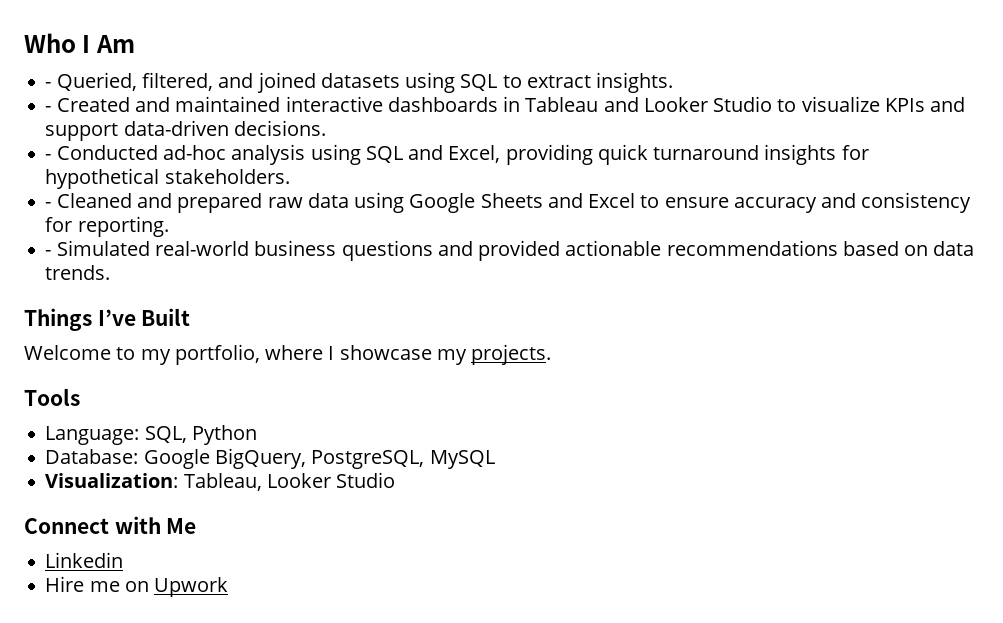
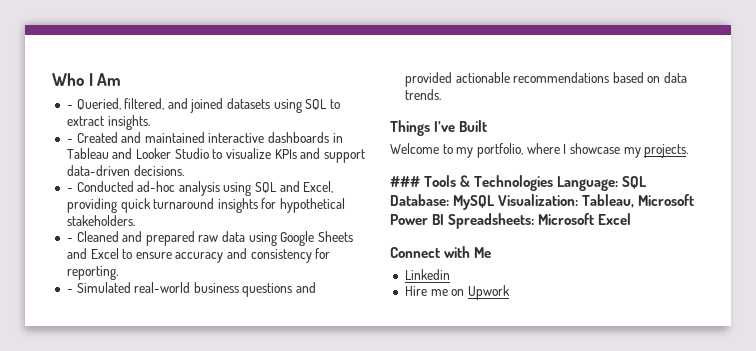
- Tools
- Language: SQL, Python
- Database: Google BigQuery, PostgreSQL, MySQL
- Visualization: Tableau, Looker Studio
+ ### Tools & Technologies Language: SQL Database: MySQL Visualization: Tableau, Microsoft Power BI Spreadsheets: Microsoft Excel

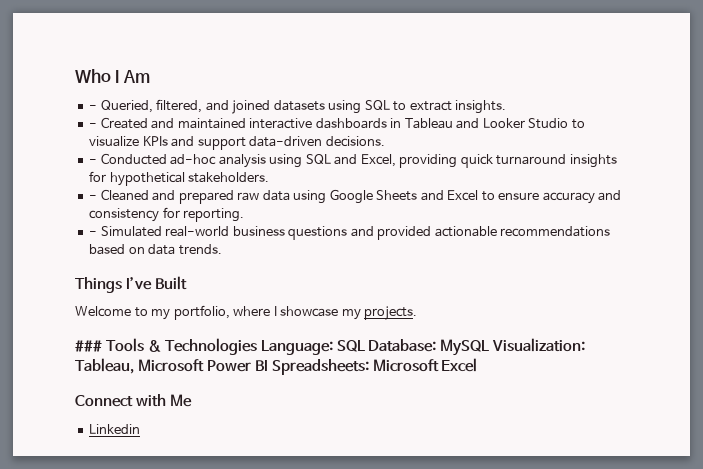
- Hire me on Upwork

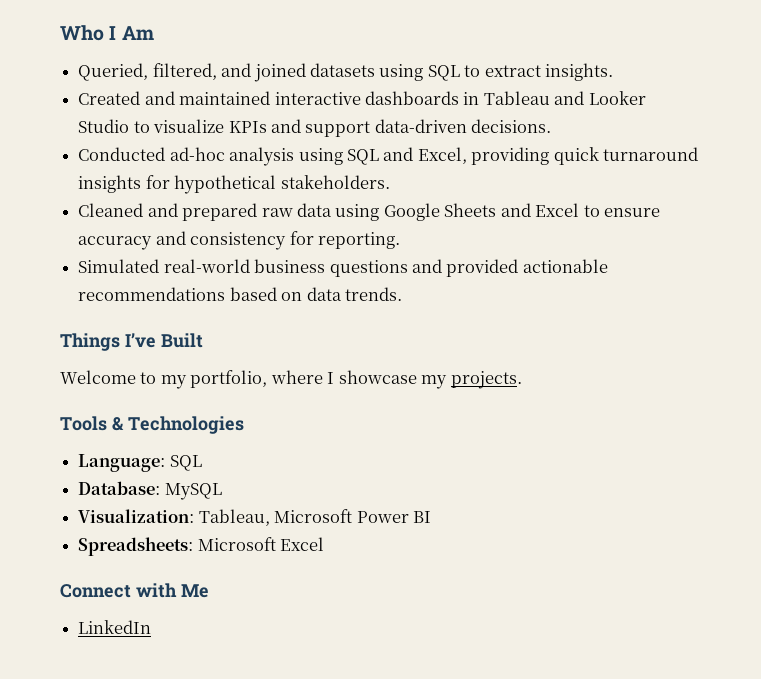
- - Queried, filtered, and joined datasets using SQL to extract insights.
+ Queried, filtered, and joined datasets using SQL to extract insights.
- - Created and maintained interactive dashboards in Tableau and Looker Studio to visualize KPIs and support data-driven decisions.
+ Created and maintained interactive dashboards in Tableau and Looker Studio to visualize KPIs and support data-driven decisions.
- - Conducted ad-hoc analysis using SQL and Excel, providing quick turnaround insights for hypothetical stakeholders.
+ Conducted ad-hoc analysis using SQL and Excel, providing quick turnaround insights for hypothetical stakeholders.
- - Cleaned and prepared raw data using Google Sheets and Excel to ensure accuracy and consistency for reporting.
+ Cleaned and prepared raw data using Google Sheets and Excel to ensure accuracy and consistency for reporting.
- - Simulated real-world business questions and provided actionable recommendations based on data trends.
+ Simulated real-world business questions and provided actionable recommendations based on data trends.
- ### Tools & Technologies Language: SQL Database: MySQL Visualization: Tableau, Microsoft Power BI Spreadsheets: Microsoft Excel
+ Tools & Technologies
+ Language: SQL
+ Database: MySQL
+ Visualization: Tableau, Microsoft Power BI
+ Spreadsheets: Microsoft Excel
- Linkedin
+ LinkedIn

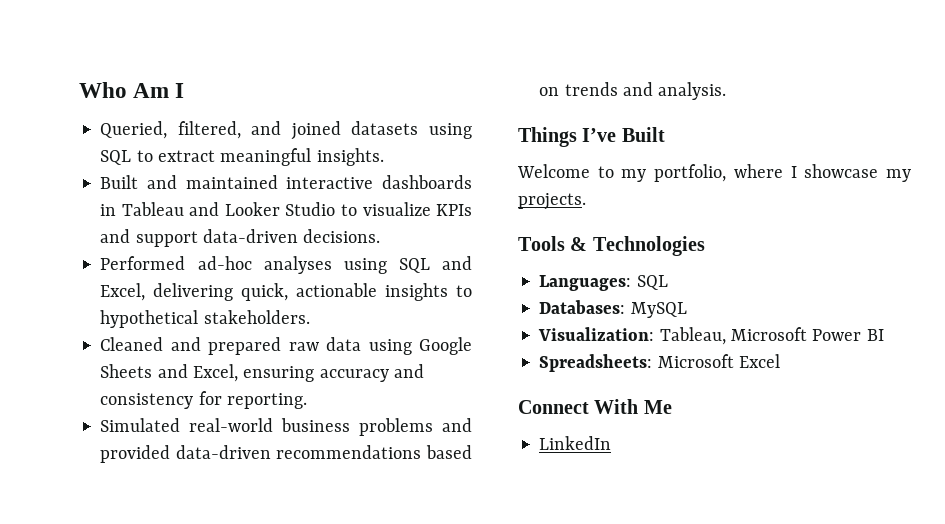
- Who I Am
+ Who Am I
- Queried, filtered, and joined datasets using SQL to extract insights.
+ Queried, filtered, and joined datasets using SQL to extract meaningful insights.
- Created and maintained interactive dashboards in Tableau and Looker Studio to visualize KPIs and support data-driven decisions.
+ Built and maintained interactive dashboards in Tableau and Looker Studio to visualize KPIs and support data-driven decisions.
- Conducted ad-hoc analysis using SQL and Excel, providing quick turnaround insights for hypothetical stakeholders.
+ Performed ad-hoc analyses using SQL and Excel, delivering quick, actionable insights to hypothetical stakeholders.
- Cleaned and prepared raw data using Google Sheets and Excel to ensure accuracy and consistency for reporting.
+ Cleaned and prepared raw data using Google Sheets and Excel, ensuring accuracy and consistency for reporting.
- Simulated real-world business questions and provided actionable recommendations based on data trends.
+ Simulated real-world business problems and provided data-driven recommendations based on trends and analysis.
- Language: SQL
+ Languages: SQL
- Database: MySQL
+ Databases: MySQL
- Connect with Me
+ Connect With Me

